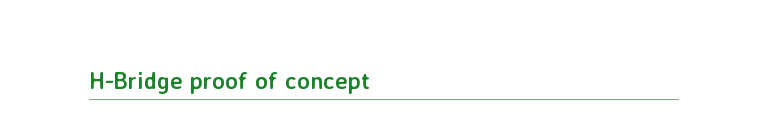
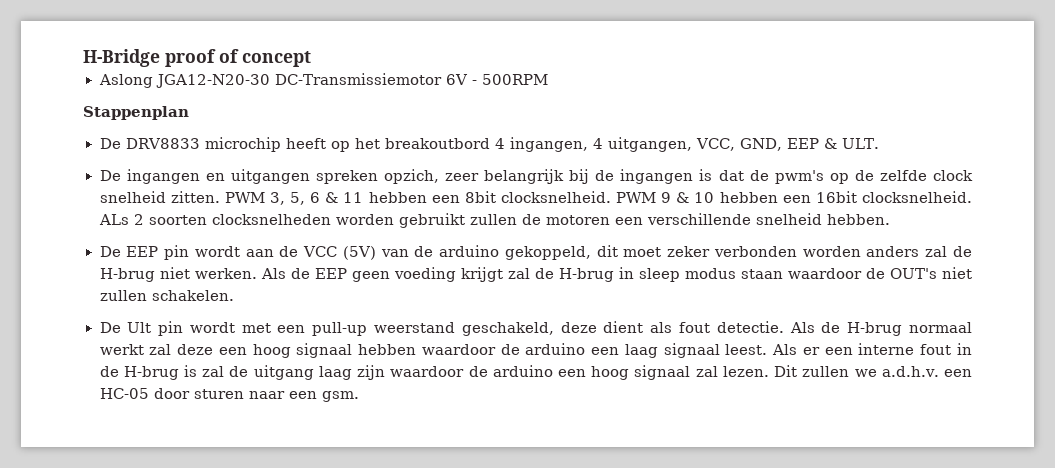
+ Aslong JGA12-N20-30 DC-Transmissiemotor 6V - 500RPM
+ Stappenplan
+ De DRV8833 microchip heeft op het breakoutbord 4 ingangen, 4 uitgangen, VCC, GND, EEP & ULT.
+ De ingangen en uitgangen spreken opzich, zeer belangrijk bij de ingangen is dat de pwm's op de zelfde clock snelheid zitten. PWM 3, 5, 6 & 11 hebben een 8bit clocksnelheid. PWM 9 & 10 hebben een 16bit clocksnelheid. ALs 2 soorten clocksnelheden worden gebruikt zullen de motoren een verschillende snelheid hebben.
+ De EEP pin wordt aan de VCC (5V) van de arduino gekoppeld, dit moet zeker verbonden worden anders zal de H-brug niet werken. Als de EEP geen voeding krijgt zal de H-brug in sleep modus staan waardoor de OUT's niet zullen schakelen.
+ De Ult pin wordt met een pull-up weerstand geschakeld, deze dient als fout detectie. Als de H-brug normaal werkt zal deze een hoog signaal hebben waardoor de arduino een laag signaal leest. Als er een interne fout in de H-brug is zal de uitgang laag zijn waardoor de arduino een hoog signaal zal lezen. Dit zullen we a.d.h.v. een HC-05 door sturen naar een gsm.

